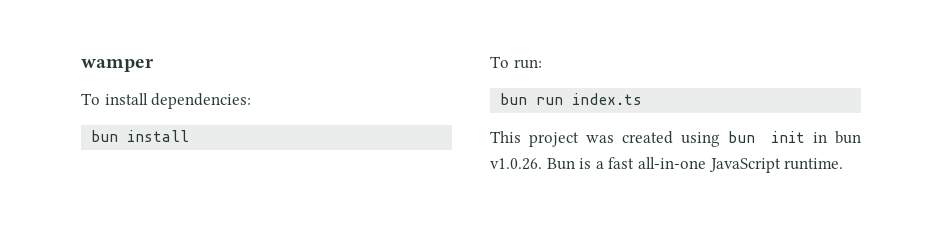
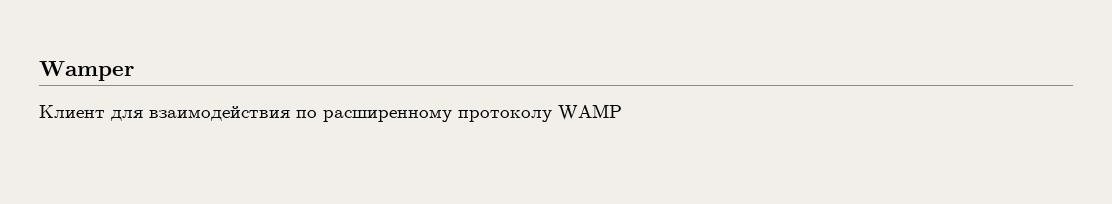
- wamper
- To install dependencies:
- bun install
- To run:
- bun run index.ts
- This project was created using bun init in bun v1.0.26. Bun is a fast all-in-one JavaScript runtime.
+ Wamper
+ Клиент для взаимодействия по расширенному протоколу WAMP

